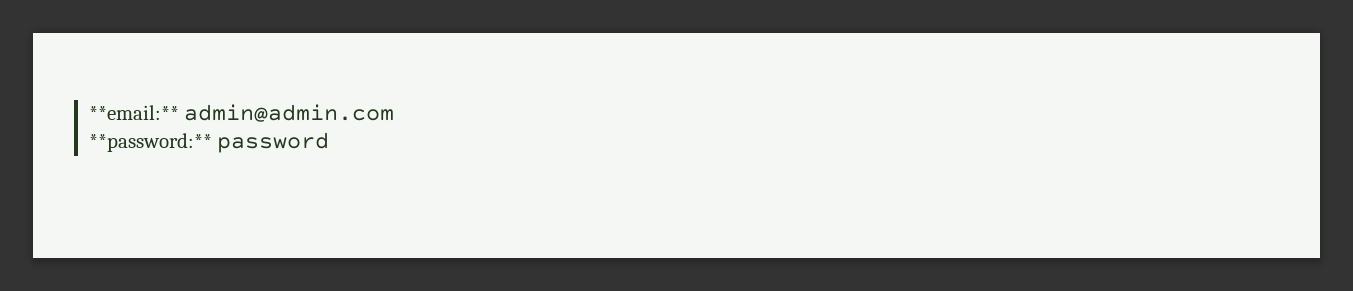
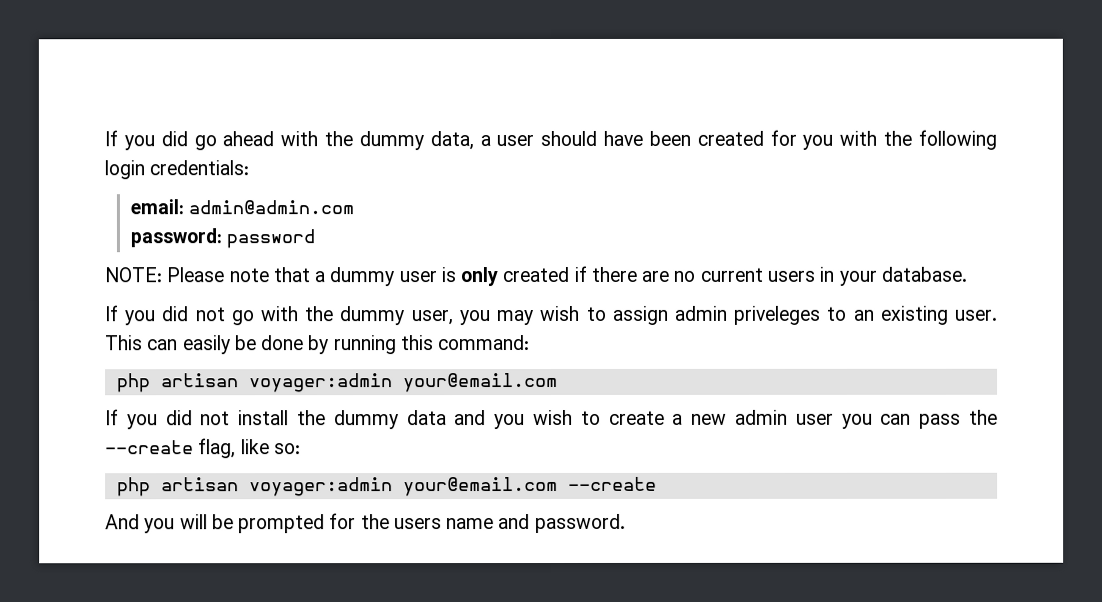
- **email:** admin@admin.com
+ If you did go ahead with the dummy data, a user should have been created for you with the following login credentials:
+ email: admin@admin.com
- **password:** password
+ password: password
+ NOTE: Please note that a dummy user is only created if there are no current users in your database.
+ If you did not go with the dummy user, you may wish to assign admin priveleges to an existing user. This can easily be done by running this command:
+ php artisan voyager:admin your@email.com
+ If you did not install the dummy data and you wish to create a new admin user you can pass the --create flag, like so:
+ php artisan voyager:admin your@email.com --create
+ And you will be prompted for the users name and password.

